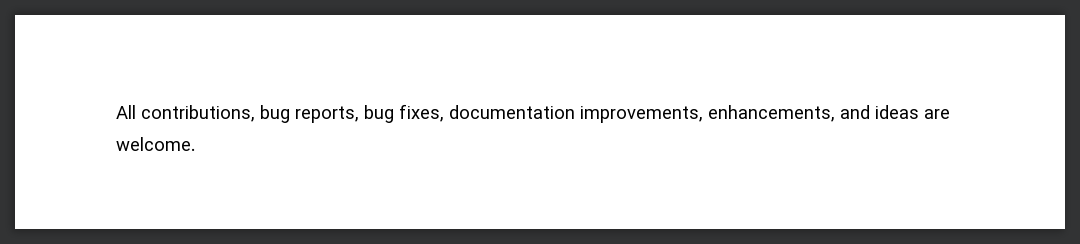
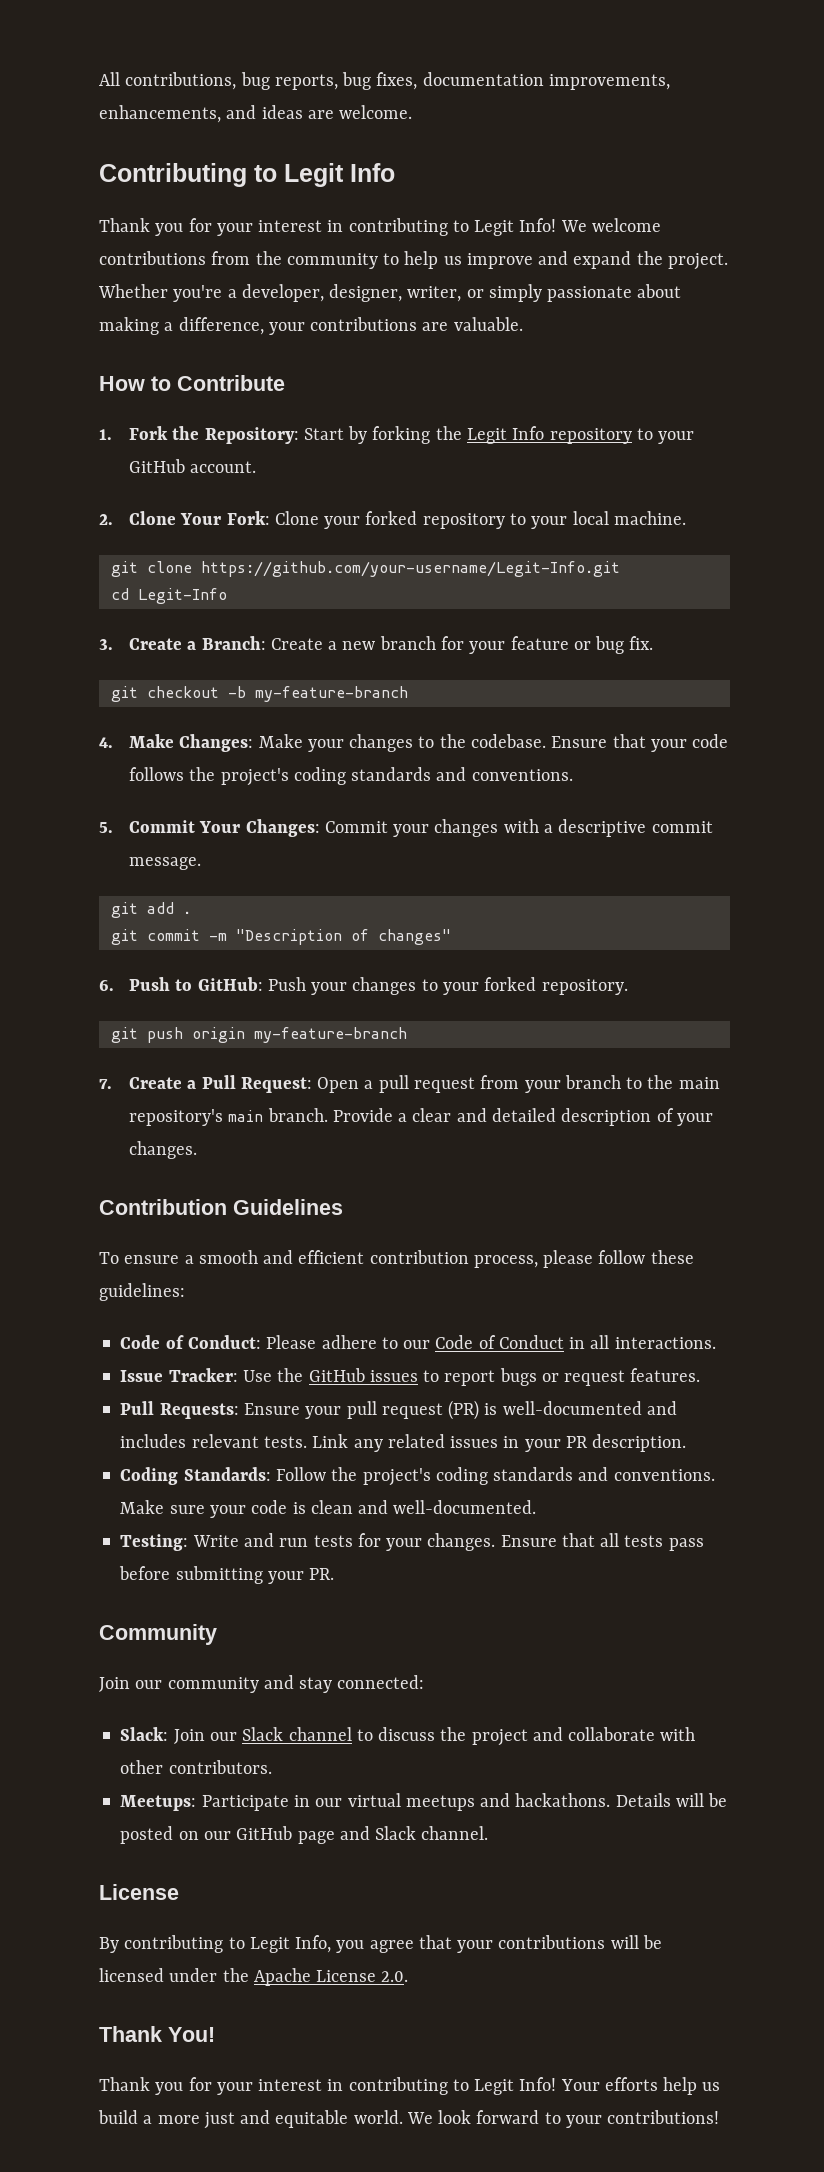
+ Contributing to Legit Info
+ Thank you for your interest in contributing to Legit Info! We welcome contributions from the community to help us improve and expand the project. Whether you're a developer, designer, writer, or simply passionate about making a difference, your contributions are valuable.
+ How to Contribute
+ 1. Fork the Repository: Start by forking the Legit Info repository to your GitHub account.
+ 2. Clone Your Fork: Clone your forked repository to your local machine.
+ git clone https://github.com/your-username/Legit-Info.git
+ cd Legit-Info
+ 3. Create a Branch: Create a new branch for your feature or bug fix.
+ git checkout -b my-feature-branch
+ 4. Make Changes: Make your changes to the codebase. Ensure that your code follows the project's coding standards and conventions.
+ 5. Commit Your Changes: Commit your changes with a descriptive commit message.
+ git add .
+ git commit -m "Description of changes"
+ 6. Push to GitHub: Push your changes to your forked repository.
+ git push origin my-feature-branch
+ 7. Create a Pull Request: Open a pull request from your branch to the main repository's main branch. Provide a clear and detailed description of your changes.
+ Contribution Guidelines
+ To ensure a smooth and efficient contribution process, please follow these guidelines:
+ Code of Conduct: Please adhere to our Code of Conduct in all interactions.
+ Issue Tracker: Use the GitHub issues to report bugs or request features.
+ Pull Requests: Ensure your pull request (PR) is well-documented and includes relevant tests. Link any related issues in your PR description.
+ Coding Standards: Follow the project's coding standards and conventions. Make sure your code is clean and well-documented.
+ Testing: Write and run tests for your changes. Ensure that all tests pass before submitting your PR.
+ Community
+ Join our community and stay connected:
+ Slack: Join our Slack channel to discuss the project and collaborate with other contributors.
+ Meetups: Participate in our virtual meetups and hackathons. Details will be posted on our GitHub page and Slack channel.
+ License
+ By contributing to Legit Info, you agree that your contributions will be licensed under the Apache License 2.0.
+ Thank You!
+ Thank you for your interest in contributing to Legit Info! Your efforts help us build a more just and equitable world. We look forward to your contributions!

